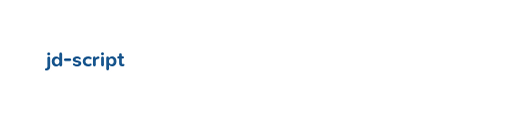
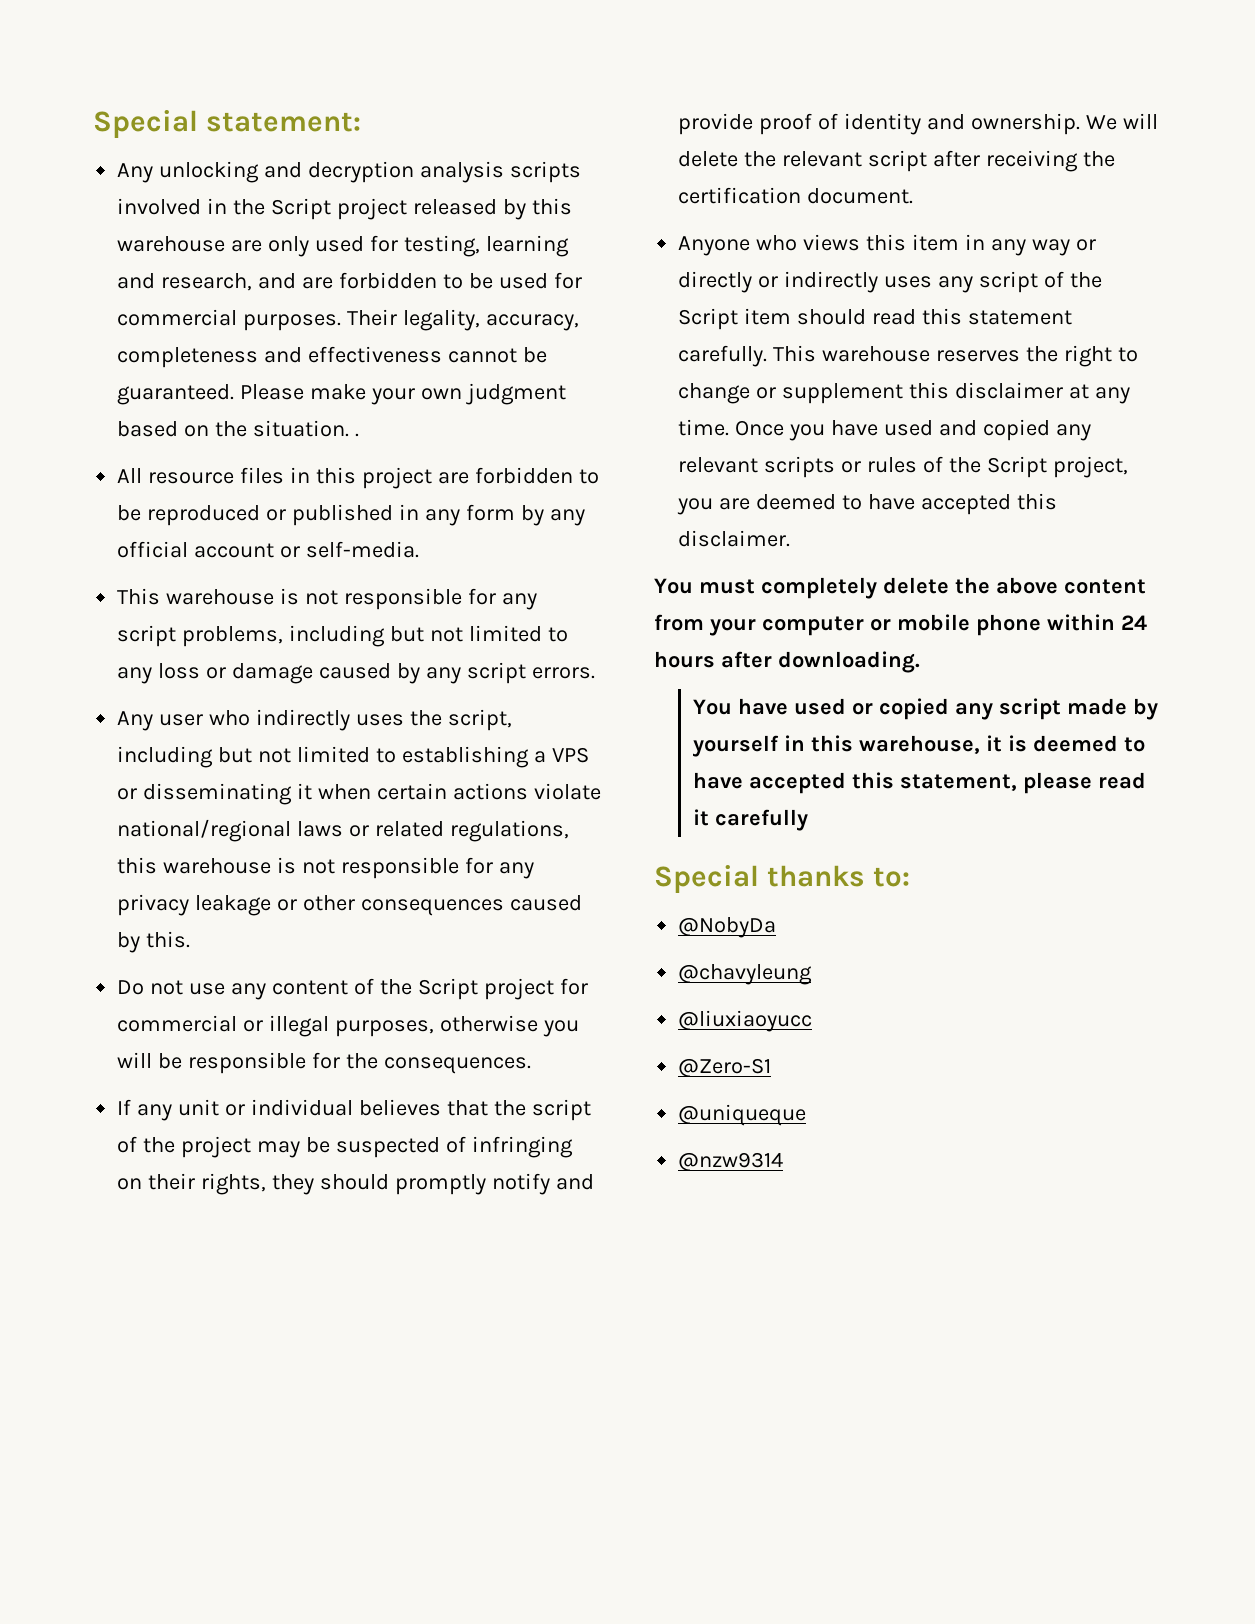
- jd-script
+ Special statement:
+ Any unlocking and decryption analysis scripts involved in the Script project released by this warehouse are only used for testing, learning and research, and are forbidden to be used for commercial purposes. Their legality, accuracy, completeness and effectiveness cannot be guaranteed. Please make your own judgment based on the situation. .
+ All resource files in this project are forbidden to be reproduced or published in any form by any official account or self-media.
+ This warehouse is not responsible for any script problems, including but not limited to any loss or damage caused by any script errors.
+ Any user who indirectly uses the script, including but not limited to establishing a VPS or disseminating it when certain actions violate national/regional laws or related regulations, this warehouse is not responsible for any privacy leakage or other consequences caused by this.
+ Do not use any content of the Script project for commercial or illegal purposes, otherwise you will be responsible for the consequences.
+ If any unit or individual believes that the script of the project may be suspected of infringing on their rights, they should promptly notify and provide proof of identity and ownership. We will delete the relevant script after receiving the certification document.
+ Anyone who views this item in any way or directly or indirectly uses any script of the Script item should read this statement carefully. This warehouse reserves the right to change or supplement this disclaimer at any time. Once you have used and copied any relevant scripts or rules of the Script project, you are deemed to have accepted this disclaimer.
+ You must completely delete the above content from your computer or mobile phone within 24 hours after downloading.
+ You have used or copied any script made by yourself in this warehouse, it is deemed to have accepted this statement, please read it carefully
+ Special thanks to:
+ @NobyDa
+ @chavyleung
+ @liuxiaoyucc
+ @Zero-S1
+ @uniqueque
+ @nzw9314

